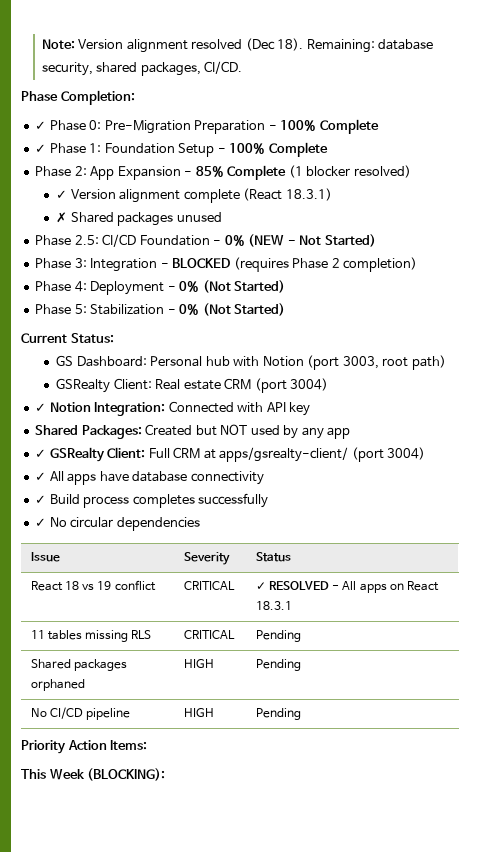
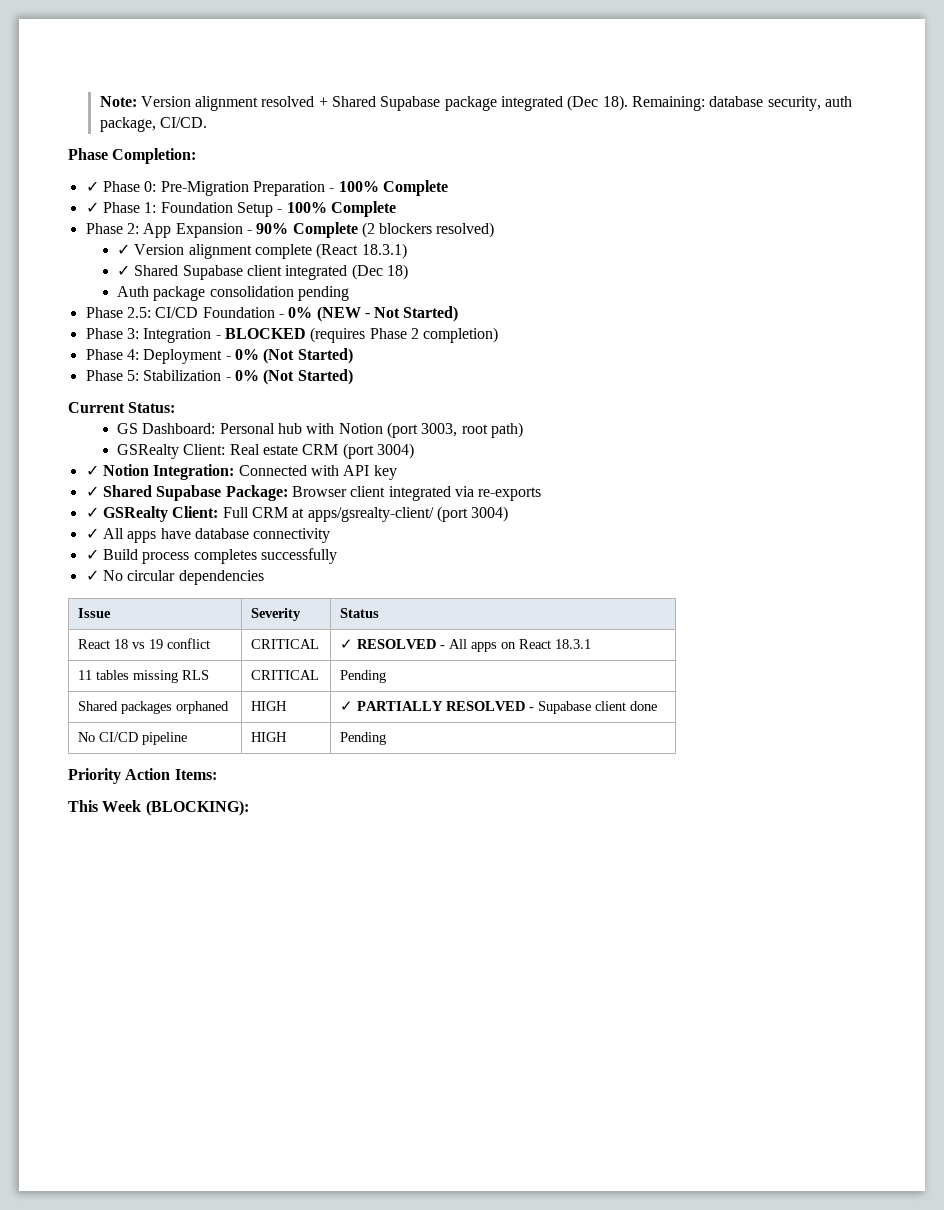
- Note: Version alignment resolved (Dec 18).
+ Note: Version alignment resolved + Shared Supabase package integrated (Dec 18).
- Remaining: database security, shared packages, CI/CD.
+ Remaining: database security, auth package, CI/CD.
- Phase 2: App Expansion - 85% Complete (1 blocker resolved)
+ Phase 2: App Expansion - 90% Complete (2 blockers resolved)
- ✗ Shared packages unused
+ ✓ Shared Supabase client integrated (Dec 18)
+ Auth package consolidation pending
- Shared Packages: Created but NOT used by any app
+ ✓ Shared Supabase Package: Browser client integrated via re-exports
- Shared packages orphaned | HIGH | Pending
+ Shared packages orphaned | HIGH | ✓ PARTIALLY RESOLVED - Supabase client done

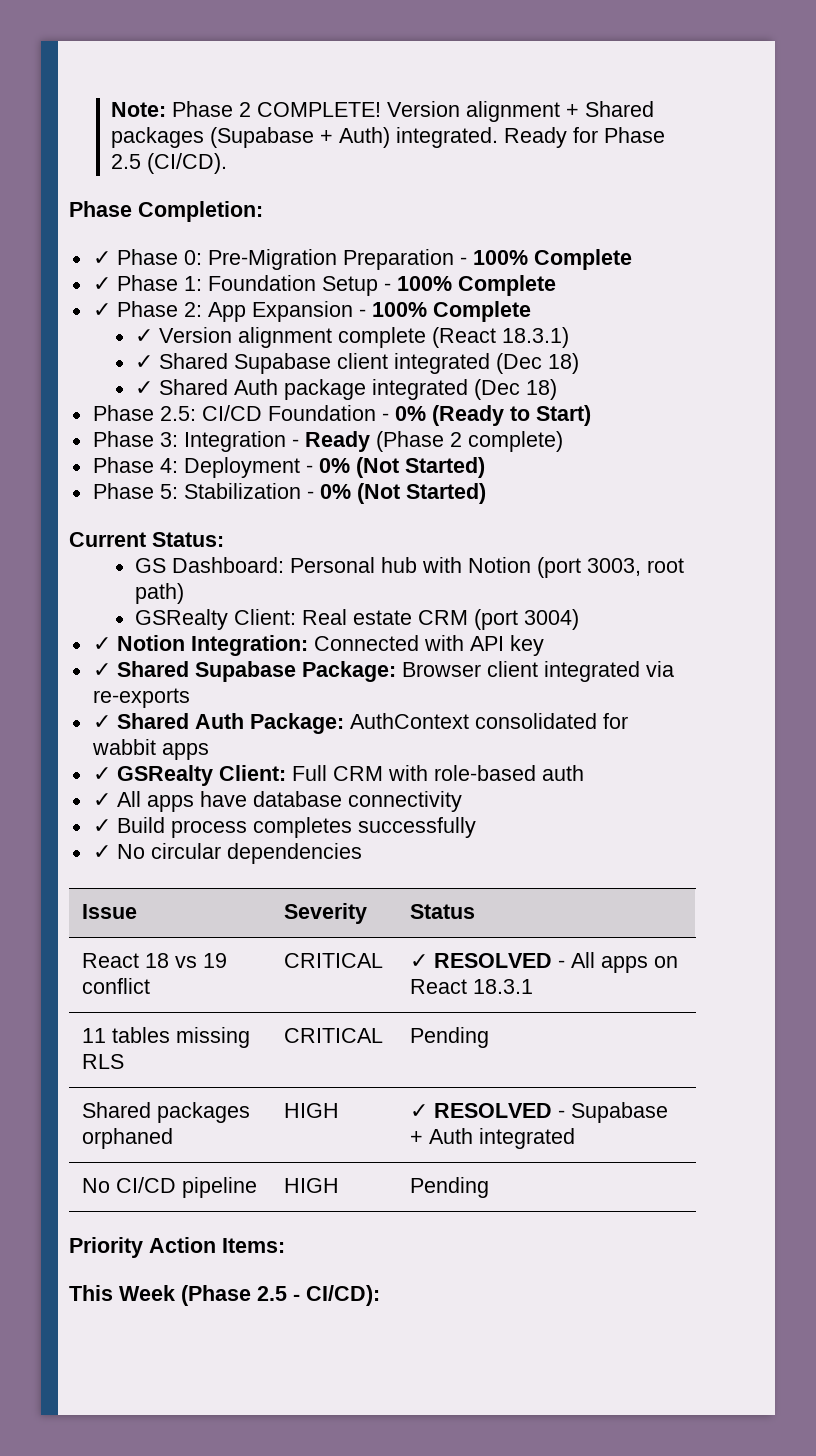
- Note: Version alignment resolved + Shared Supabase package integrated (Dec 18). Remaining: database security, auth package, CI/CD.
+ Note: Phase 2 COMPLETE! Version alignment + Shared packages (Supabase + Auth) integrated. Ready for Phase 2.5 (CI/CD).
- Phase 2: App Expansion - 90% Complete (2 blockers resolved)
+ ✓ Phase 2: App Expansion - 100% Complete
- Auth package consolidation pending
+ ✓ Shared Auth package integrated (Dec 18)
- Phase 2.5: CI/CD Foundation - 0% (NEW - Not Started)
+ Phase 2.5: CI/CD Foundation - 0% (Ready to Start)
- Phase 3: Integration - BLOCKED (requires Phase 2 completion)
+ Phase 3: Integration - Ready (Phase 2 complete)
+ ✓ Shared Auth Package: AuthContext consolidated for wabbit apps
- ✓ GSRealty Client: Full CRM at apps/gsrealty-client/ (port 3004)
+ ✓ GSRealty Client: Full CRM with role-based auth
- Shared packages orphaned | HIGH | ✓ PARTIALLY RESOLVED - Supabase client done
+ Shared packages orphaned | HIGH | ✓ RESOLVED - Supabase + Auth integrated
- This Week (BLOCKING):
+ This Week (Phase 2.5 - CI/CD):

